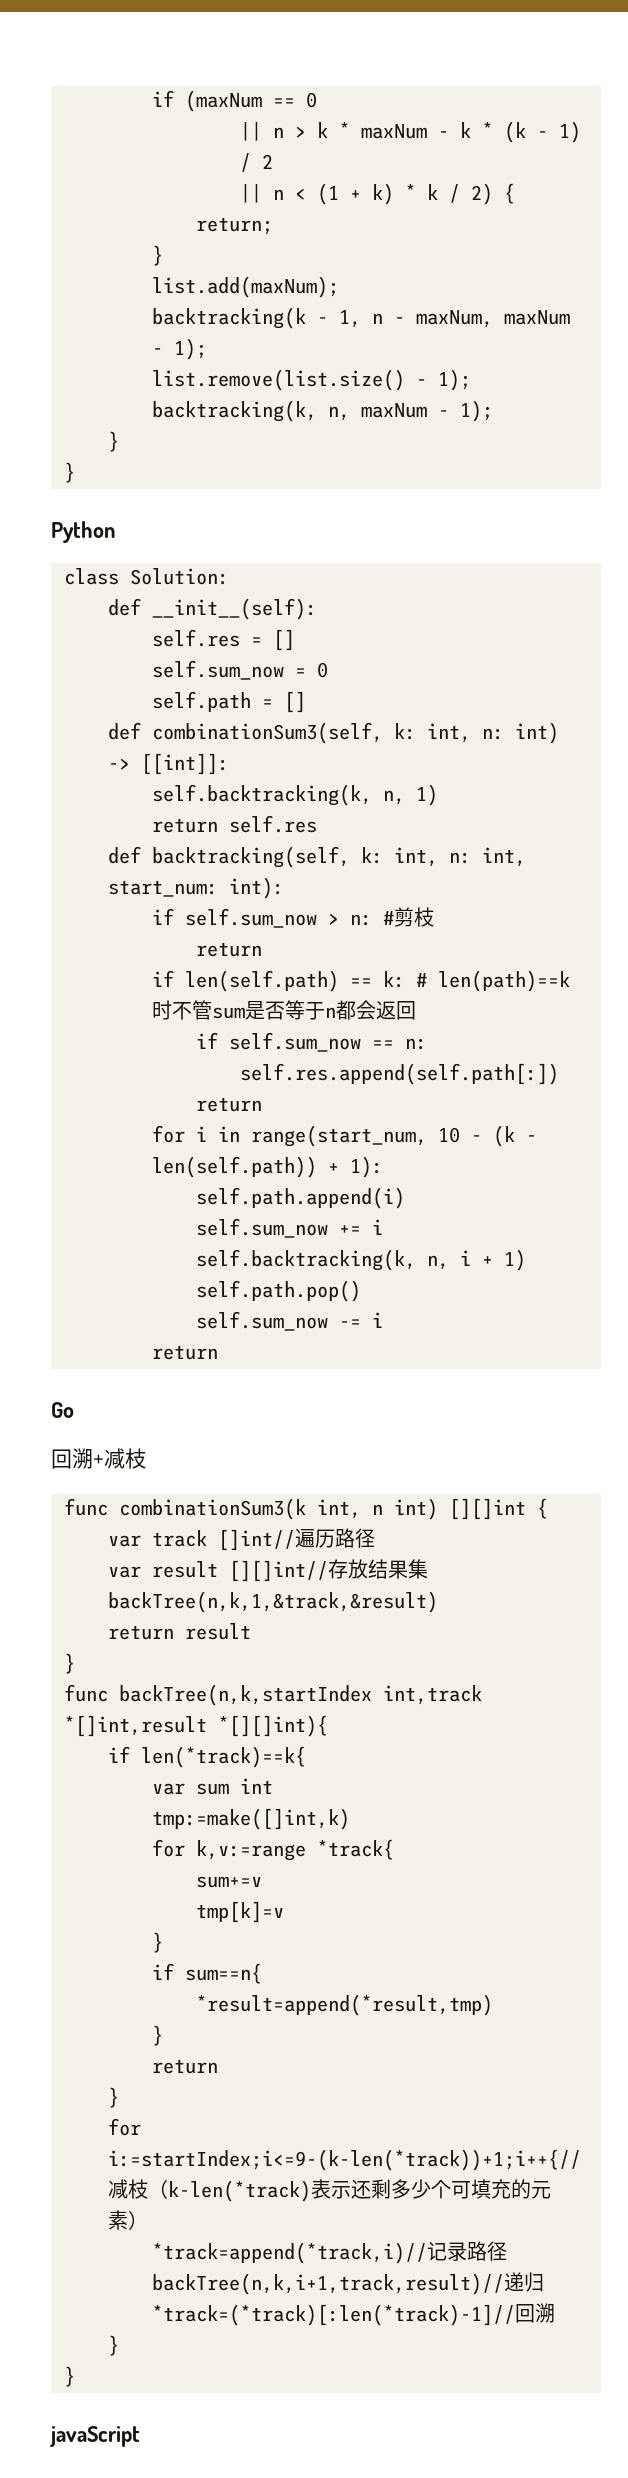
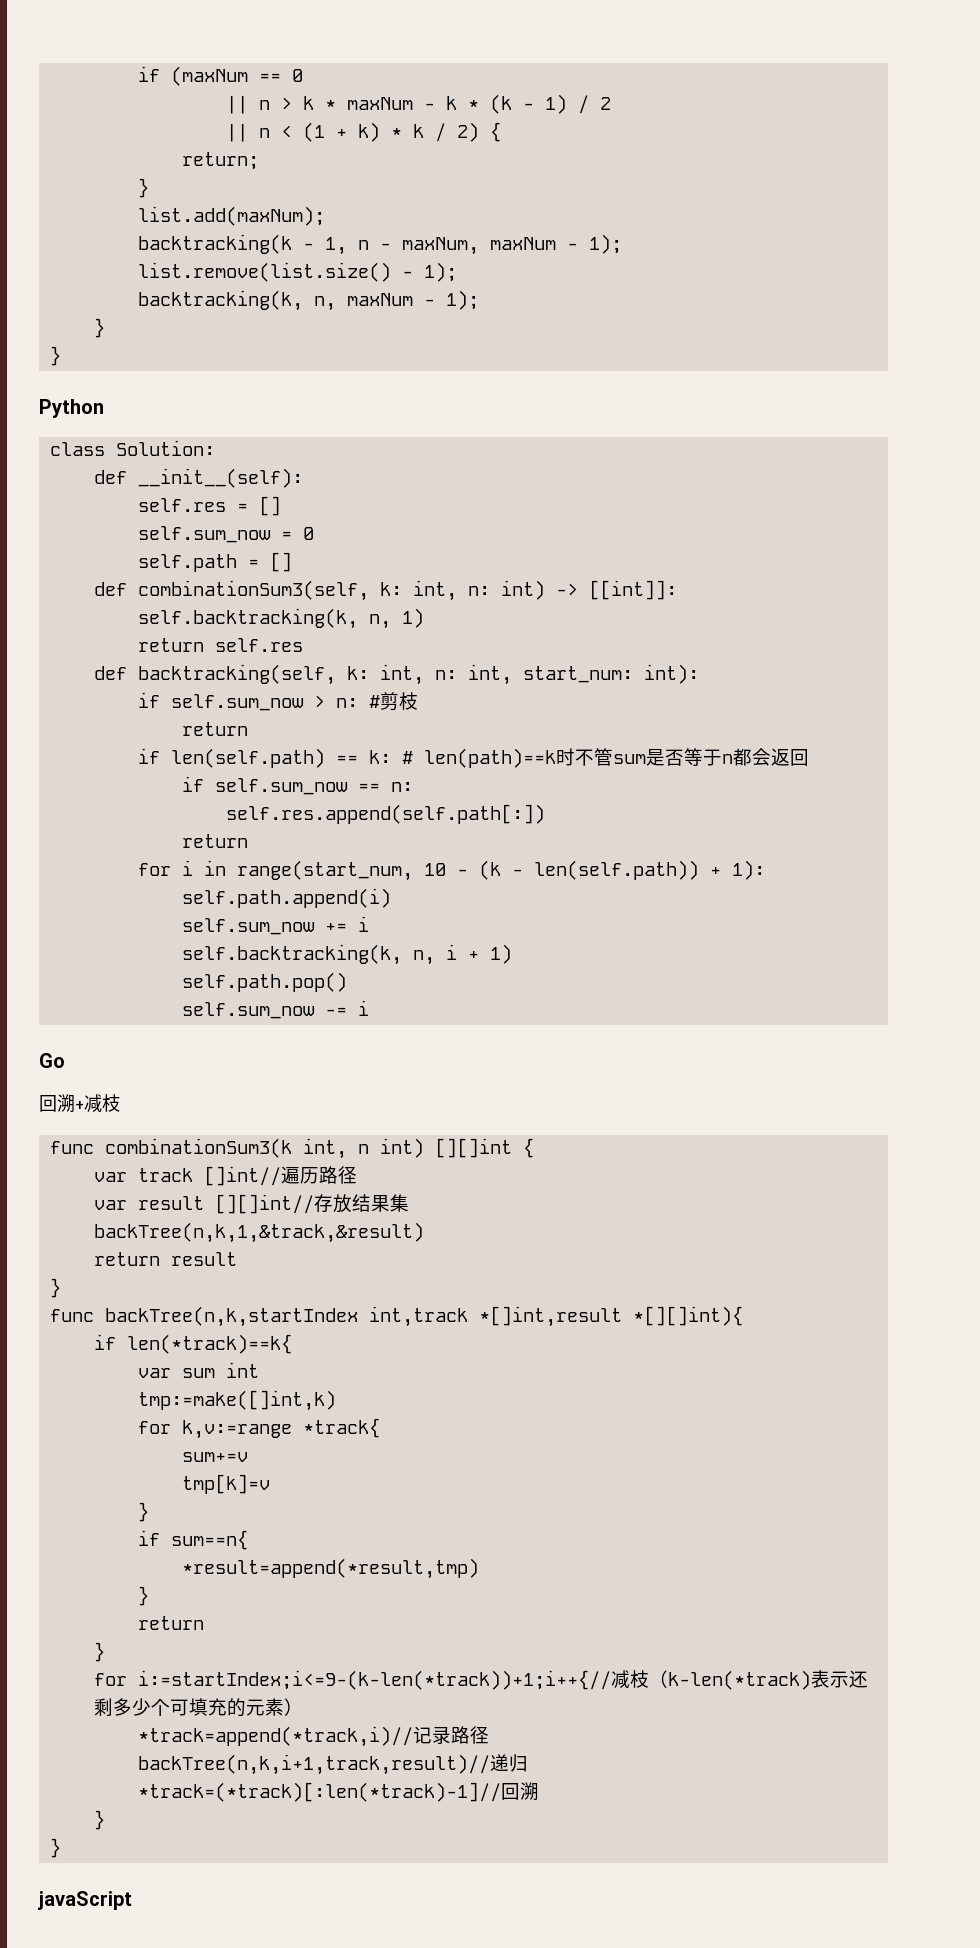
  self.sum_now -= i
- return

